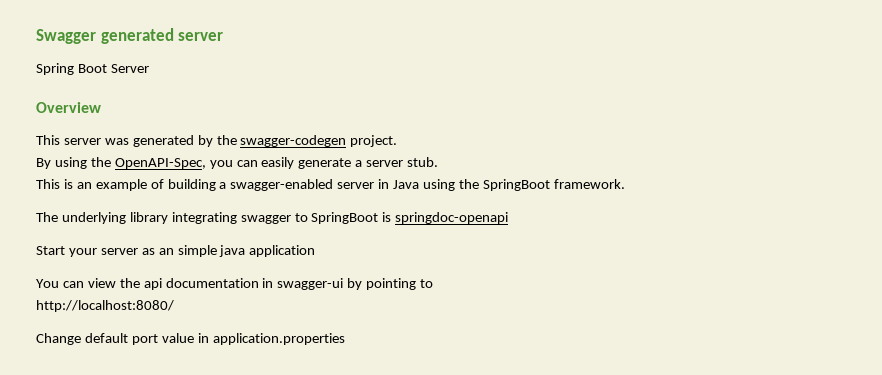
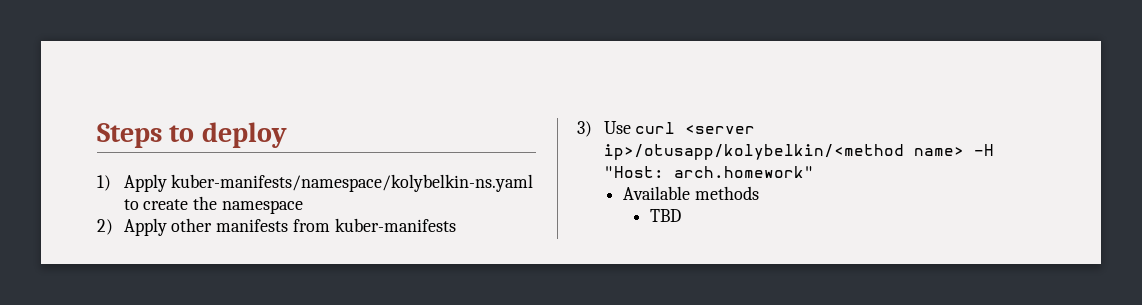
- Swagger generated server
- Spring Boot Server
- Overview
- This server was generated by the swagger-codegen project.
- By using the OpenAPI-Spec, you can easily generate a server stub.
- This is an example of building a swagger-enabled server in Java using the SpringBoot framework.
- The underlying library integrating swagger to SpringBoot is springdoc-openapi
- Start your server as an simple java application
- You can view the api documentation in swagger-ui by pointing to
- http://localhost:8080/
- Change default port value in application.properties
+ Steps to deploy
+ 1) Apply kuber-manifests/namespace/kolybelkin-ns.yaml to create the namespace
+ 2) Apply other manifests from kuber-manifests
+ 3) Use curl <server ip>/otusapp/kolybelkin/<method name> -H "Host: arch.homework"
+ Available methods
+ TBD

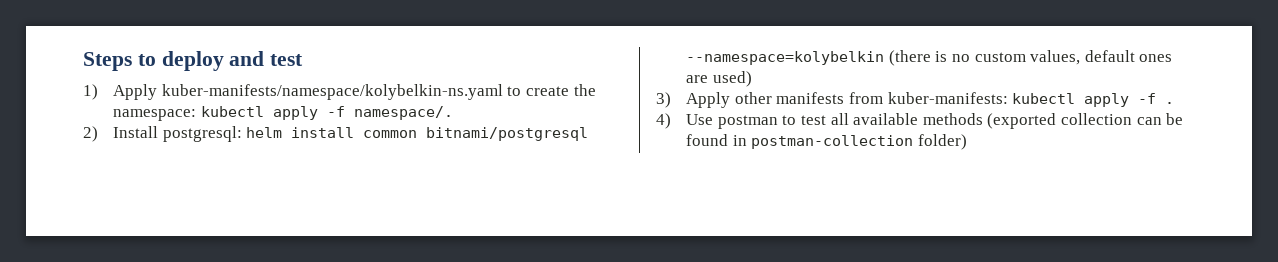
- Steps to deploy
+ Steps to deploy and test
- 1) Apply kuber-manifests/namespace/kolybelkin-ns.yaml to create the namespace
- 2) Apply other manifests from kuber-manifests
- 3) Use curl <server ip>/otusapp/kolybelkin/<method name> -H "Host: arch.homework"
- Available methods
- TBD
+ 1) Apply kuber-manifests/namespace/kolybelkin-ns.yaml to create the namespace: kubectl apply -f namespace/.
+ 2) Install postgresql: helm install common bitnami/postgresql --namespace=kolybelkin (there is no custom values, default ones are used)
+ 3) Apply other manifests from kuber-manifests: kubectl apply -f .
+ 4) Use postman to test all available methods (exported collection can be found in postman-collection folder)

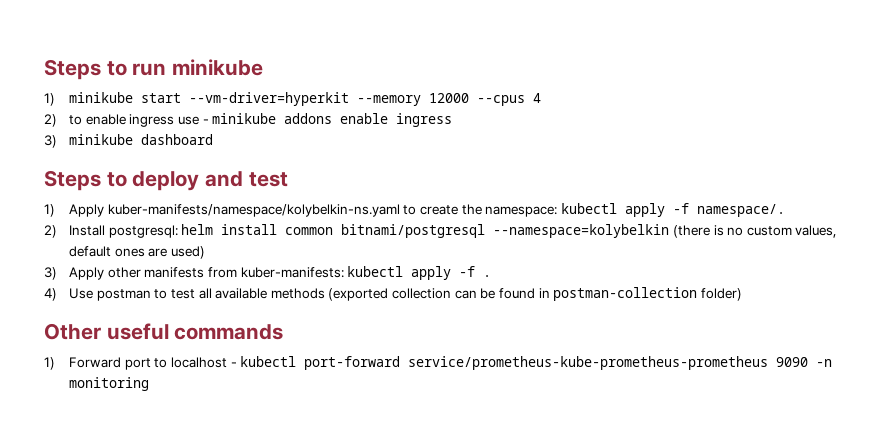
+ Steps to run minikube
+ 1) minikube start --vm-driver=hyperkit --memory 12000 --cpus 4
+ 2) to enable ingress use - minikube addons enable ingress
+ 3) minikube dashboard
+ Other useful commands
+ 1) Forward port to localhost - kubectl port-forward service/prometheus-kube-prometheus-prometheus 9090 -n monitoring

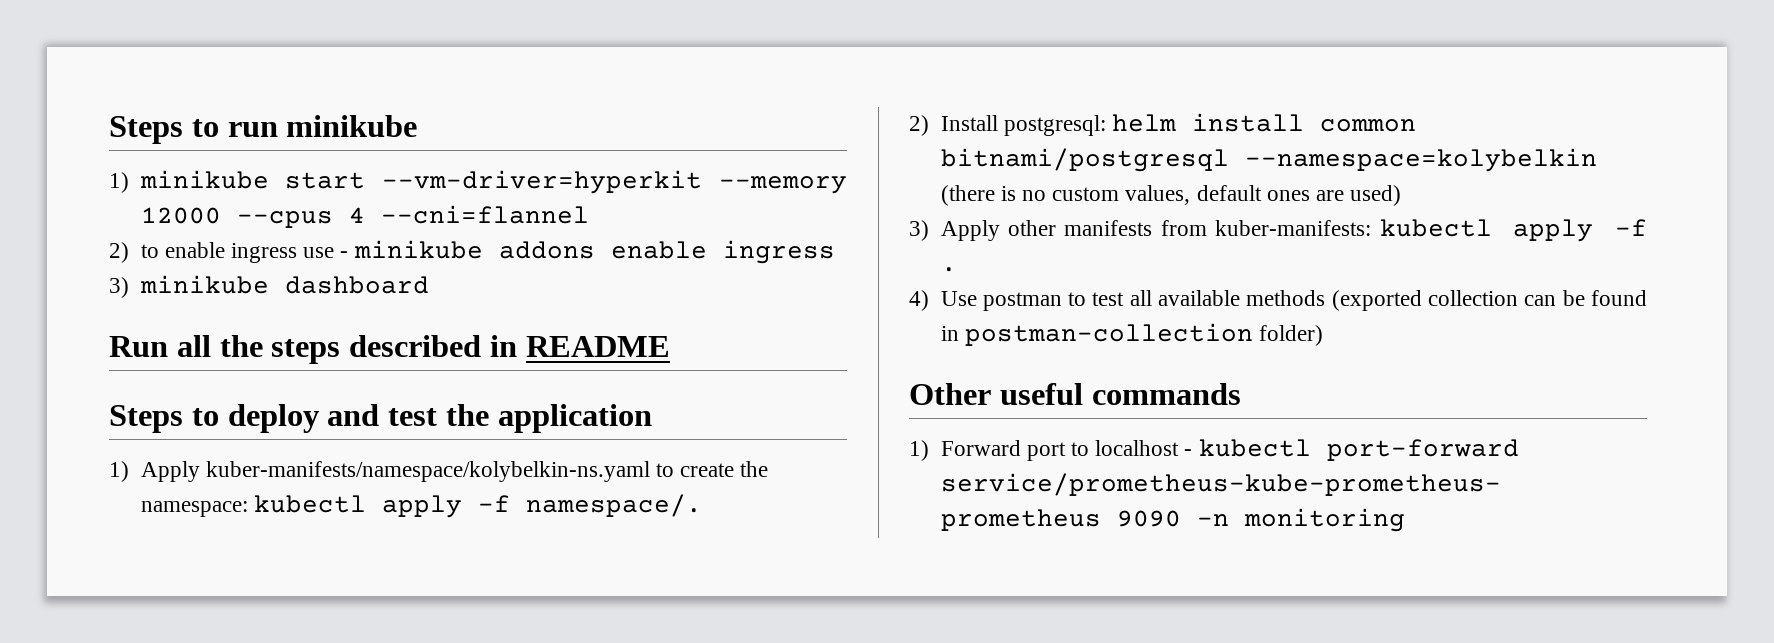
- 1) minikube start --vm-driver=hyperkit --memory 12000 --cpus 4
+ 1) minikube start --vm-driver=hyperkit --memory 12000 --cpus 4 --cni=flannel
+ Run all the steps described in README
- Steps to deploy and test
+ Steps to deploy and test the application

